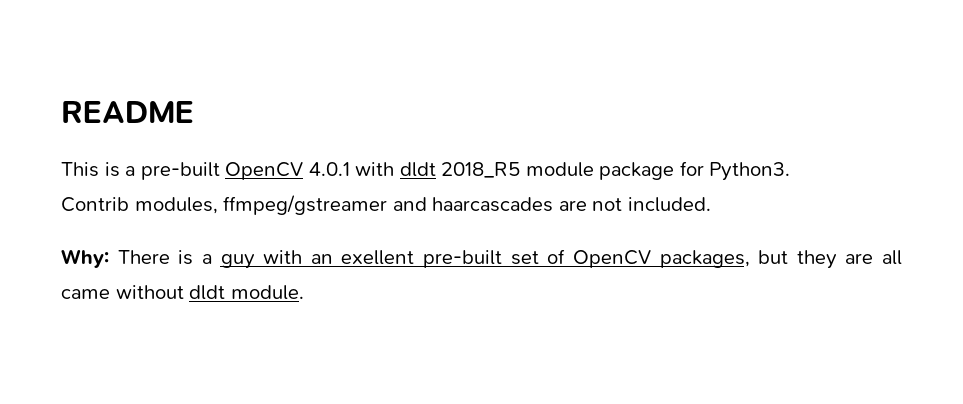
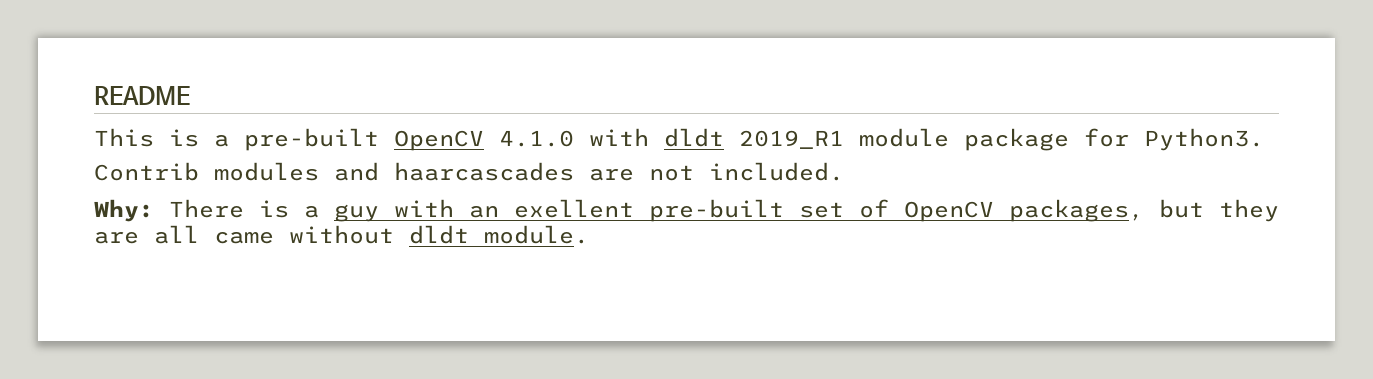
- This is a pre-built OpenCV 4.0.1 with dldt 2018_R5 module package for Python3.
+ This is a pre-built OpenCV 4.1.0 with dldt 2019_R1 module package for Python3.
- Contrib modules, ffmpeg/gstreamer and haarcascades are not included.
+ Contrib modules and haarcascades are not included.

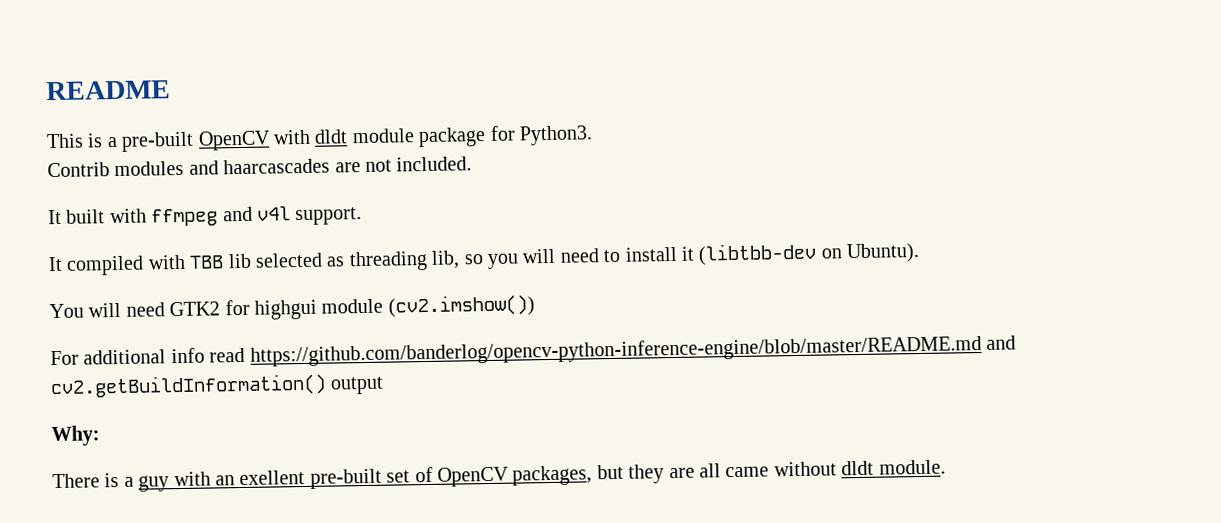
- This is a pre-built OpenCV 4.1.0 with dldt 2019_R1 module package for Python3.
+ This is a pre-built OpenCV with dldt module package for Python3.
+ It built with ffmpeg and v4l support.
+ It compiled with TBB lib selected as threading lib, so you will need to install it (libtbb-dev on Ubuntu).
+ You will need GTK2 for highgui module (cv2.imshow())
+ For additional info read https://github.com/banderlog/opencv-python-inference-engine/blob/master/README.md and cv2.getBuildInformation() output
- Why: There is a guy with an exellent pre-built set of OpenCV packages, but they are all came without dldt module.
+ Why:
+ There is a guy with an exellent pre-built set of OpenCV packages, but they are all came without dldt module.

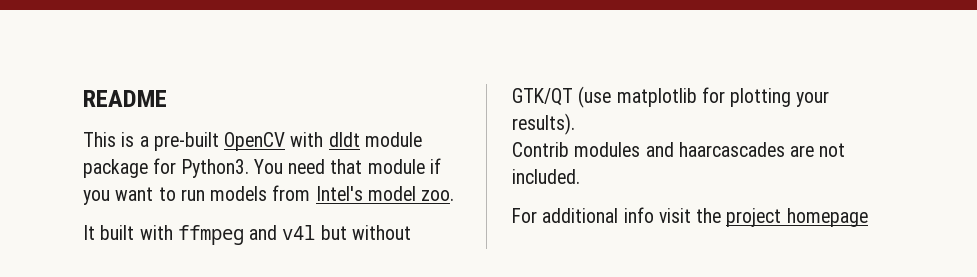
+ You need that module if you want to run models from Intel's model zoo.
+ It built with ffmpeg and v4l but without GTK/QT (use matplotlib for plotting your results).
- It built with ffmpeg and v4l support.
- It compiled with TBB lib selected as threading lib, so you will need to install it (libtbb-dev on Ubuntu).
- You will need GTK2 for highgui module (cv2.imshow())
- For additional info read https://github.com/banderlog/opencv-python-inference-engine/blob/master/README.md and cv2.getBuildInformation() output
- Why:
- There is a guy with an exellent pre-built set of OpenCV packages, but they are all came without dldt module.
+ For additional info visit the project homepage

